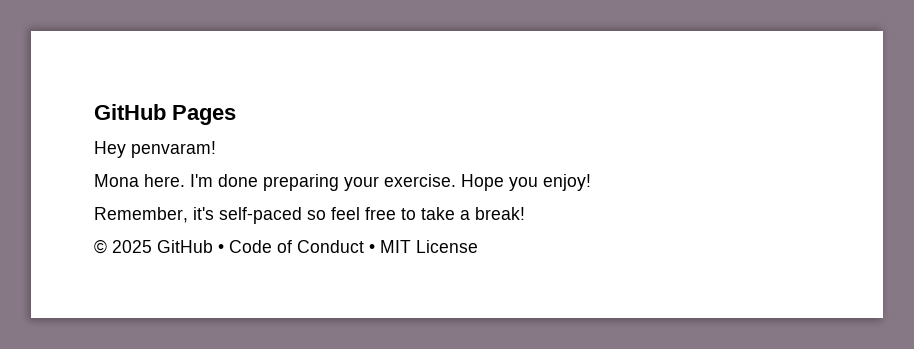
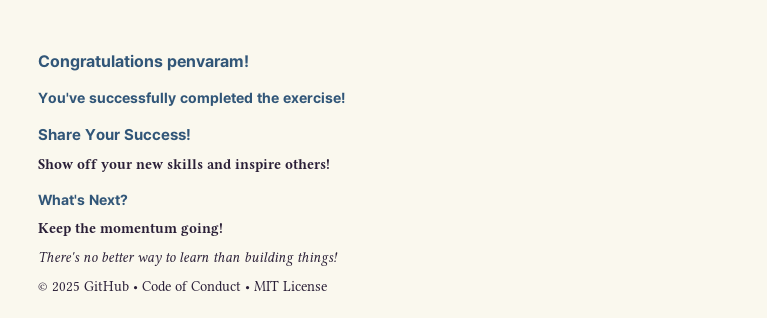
- GitHub Pages
- Hey penvaram!
- Mona here. I'm done preparing your exercise. Hope you enjoy!
- Remember, it's self-paced so feel free to take a break!
+ Congratulations penvaram!
+ You've successfully completed the exercise!
+ Share Your Success!
+ Show off your new skills and inspire others!
+ What's Next?
+ Keep the momentum going!
+ There's no better way to learn than building things!

